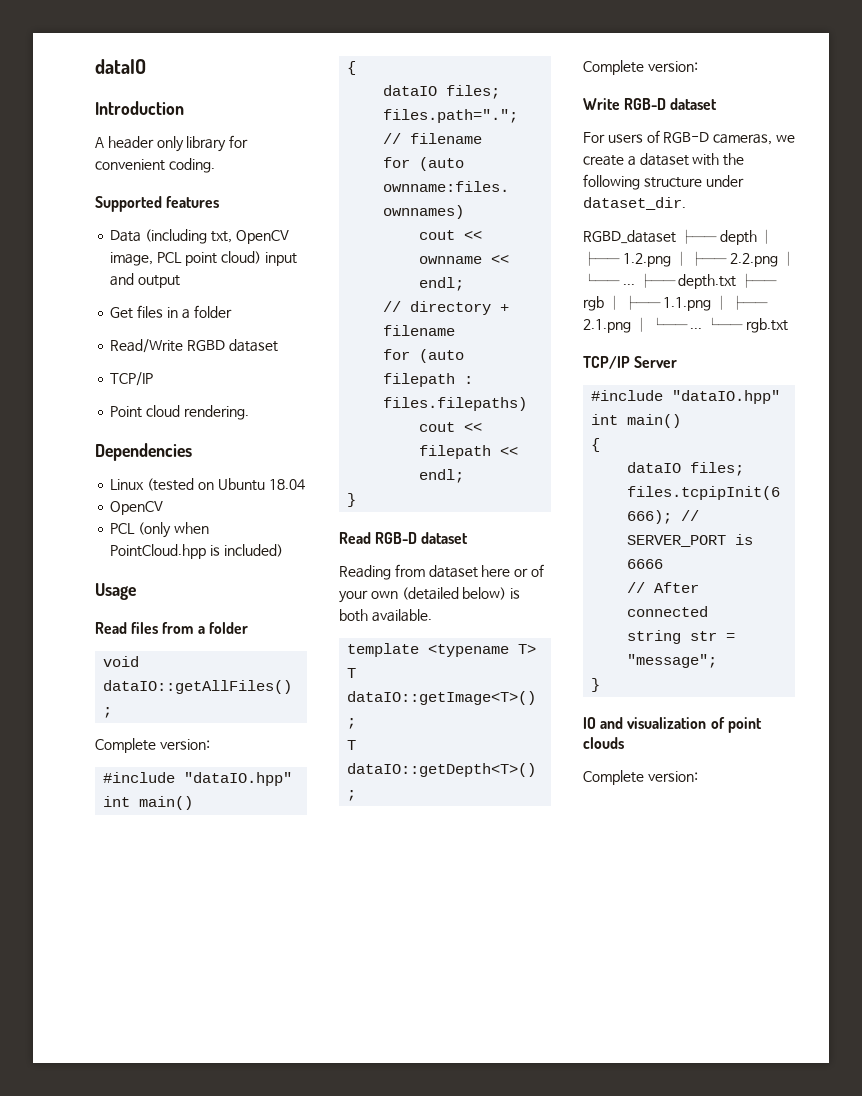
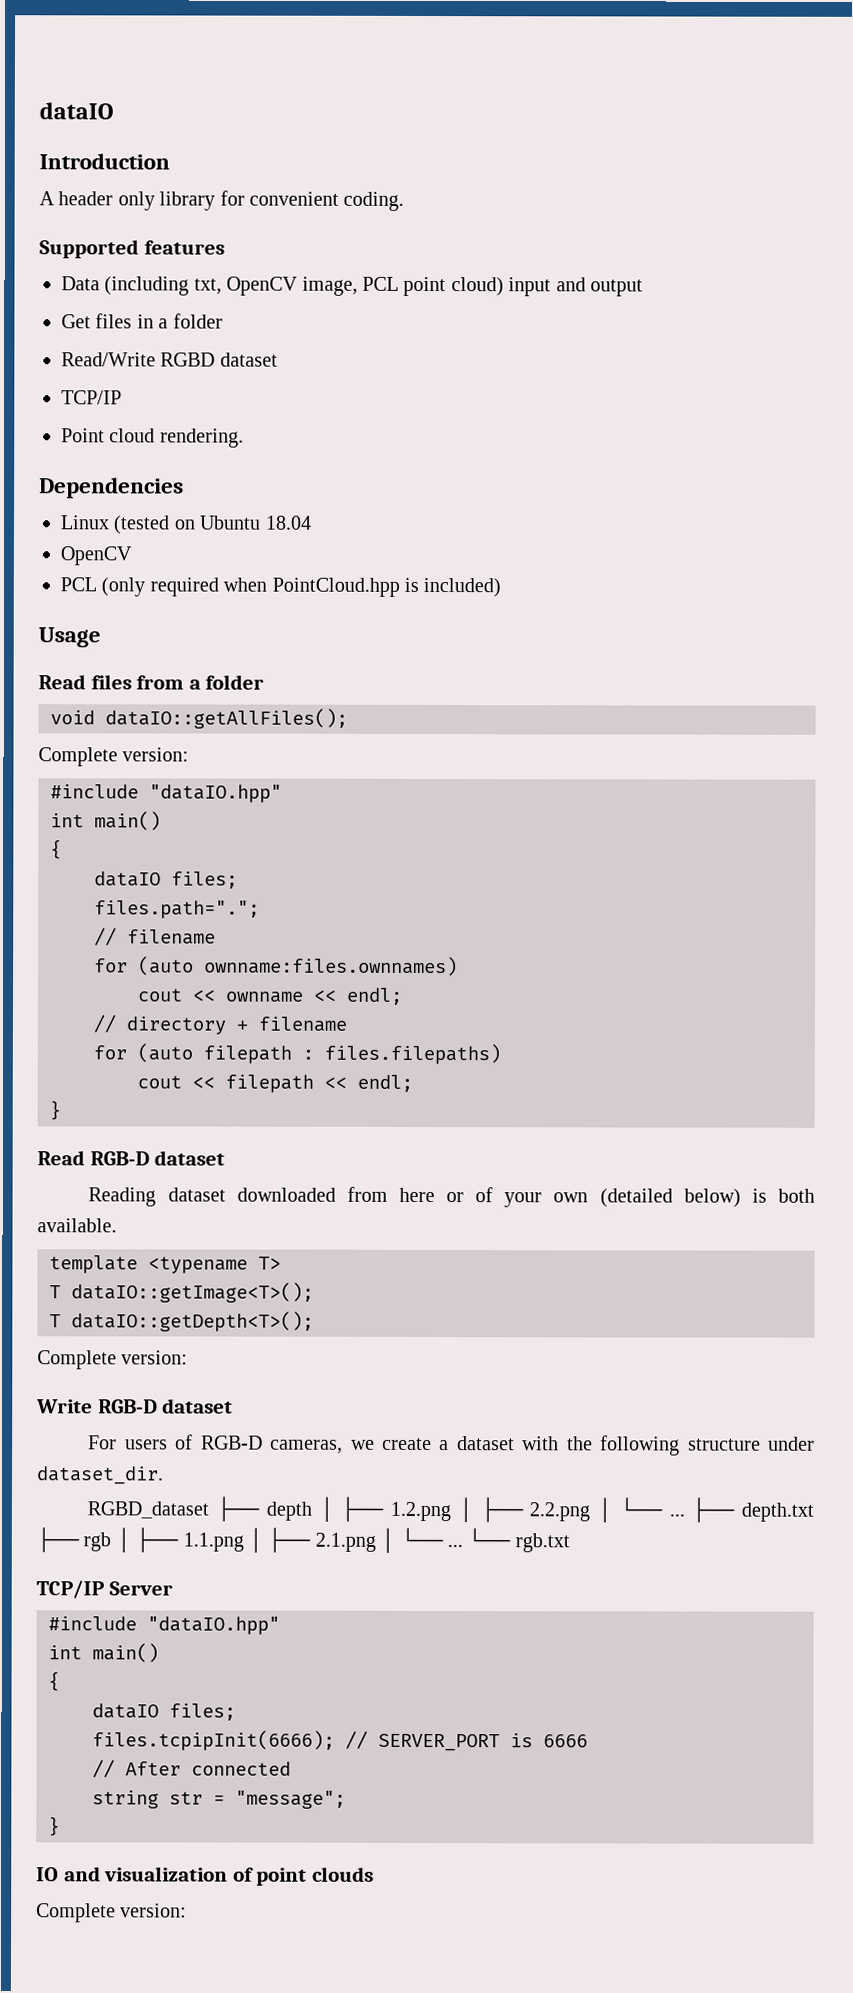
- PCL (only when PointCloud.hpp is included)
+ PCL (only required when PointCloud.hpp is included)
- Reading from dataset here or of your own (detailed below) is both available.
+ Reading dataset downloaded from here or of your own (detailed below) is both available.

